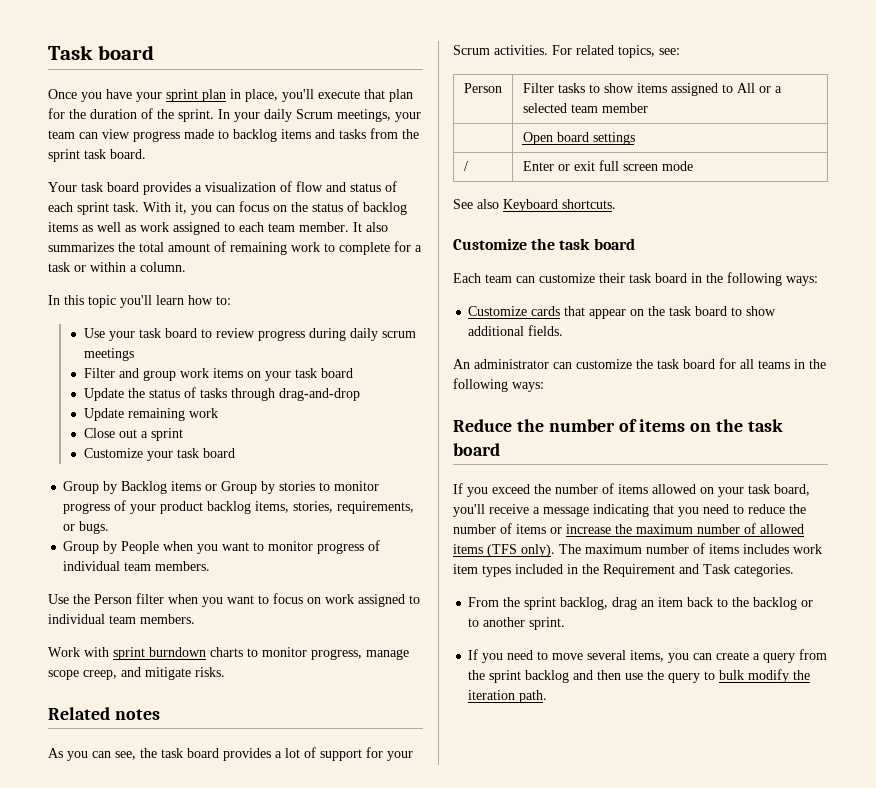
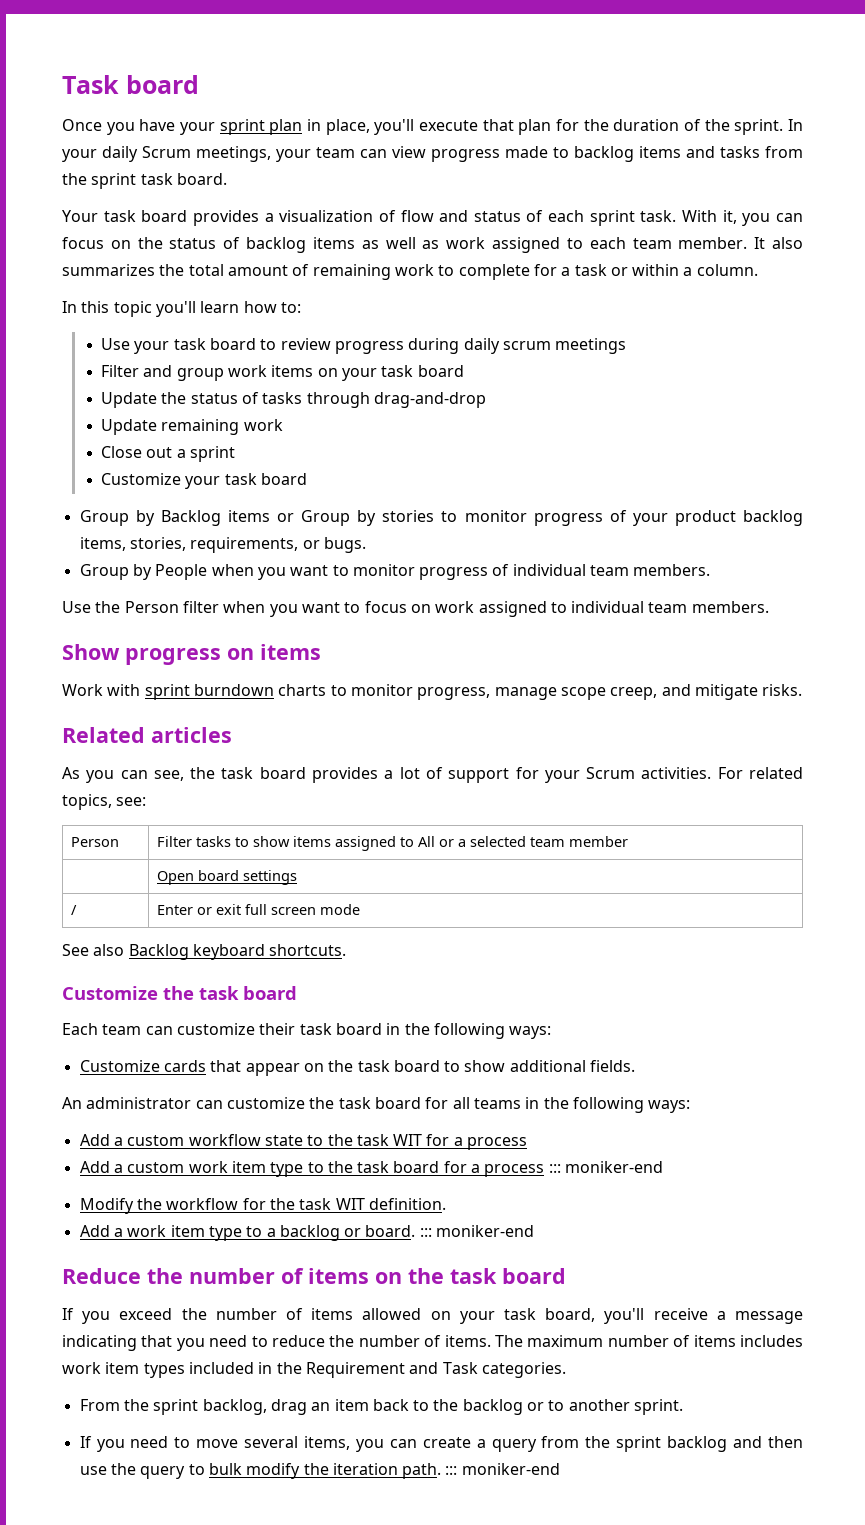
+ Show progress on items
- Related notes
+ Related articles
- See also Keyboard shortcuts.
+ See also Backlog keyboard shortcuts.
+ Add a custom workflow state to the task WIT for a process
+ Add a custom work item type to the task board for a process ::: moniker-end
+ Modify the workflow for the task WIT definition.
+ Add a work item type to a backlog or board. ::: moniker-end
- If you exceed the number of items allowed on your task board, you'll receive a message indicating that you need to reduce the number of items or increase the maximum number of allowed items (TFS only).
+ If you exceed the number of items allowed on your task board, you'll receive a message indicating that you need to reduce the number of items.
- If you need to move several items, you can create a query from the sprint backlog and then use the query to bulk modify the iteration path.
+ If you need to move several items, you can create a query from the sprint backlog and then use the query to bulk modify the iteration path. ::: moniker-end

